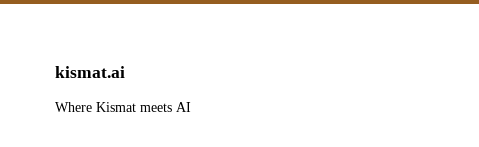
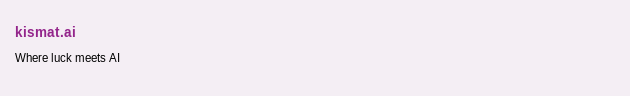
- Where Kismat meets AI
+ Where luck meets AI

